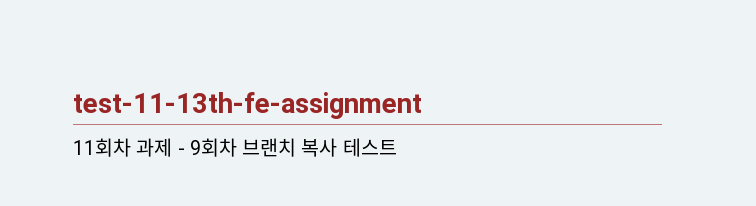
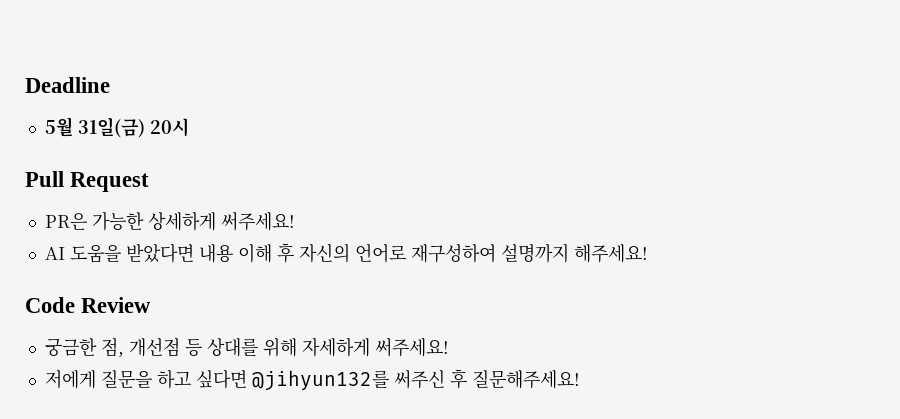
- test-11-13th-fe-assignment
- 11회차 과제 - 9회차 브랜치 복사 테스트
+ Deadline
+ 5월 31일(금) 20시
+ Pull Request
+ PR은 가능한 상세하게 써주세요!
+ AI 도움을 받았다면 내용 이해 후 자신의 언어로 재구성하여 설명까지 해주세요!
+ Code Review
+ 궁금한 점, 개선점 등 상대를 위해 자세하게 써주세요!
+ 저에게 질문을 하고 싶다면 @jihyun132를 써주신 후 질문해주세요!

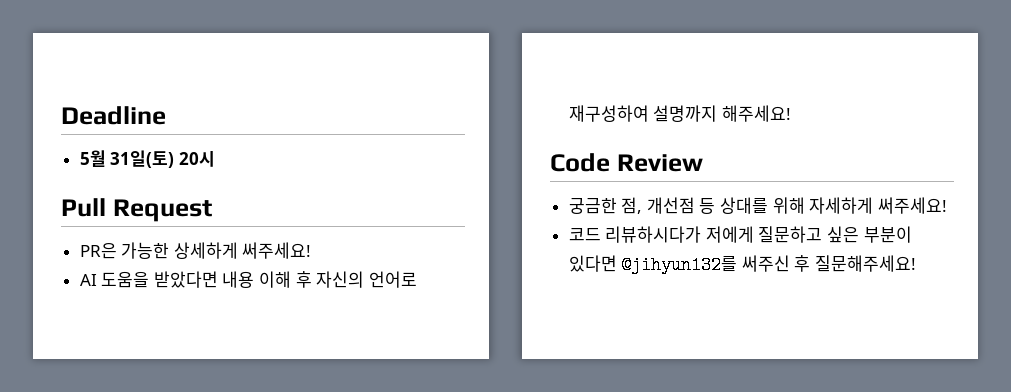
- 5월 31일(금) 20시
+ 5월 31일(토) 20시
- 저에게 질문을 하고 싶다면 @jihyun132를 써주신 후 질문해주세요!
+ 코드 리뷰하시다가 저에게 질문하고 싶은 부분이 있다면 @jihyun132를 써주신 후 질문해주세요!

